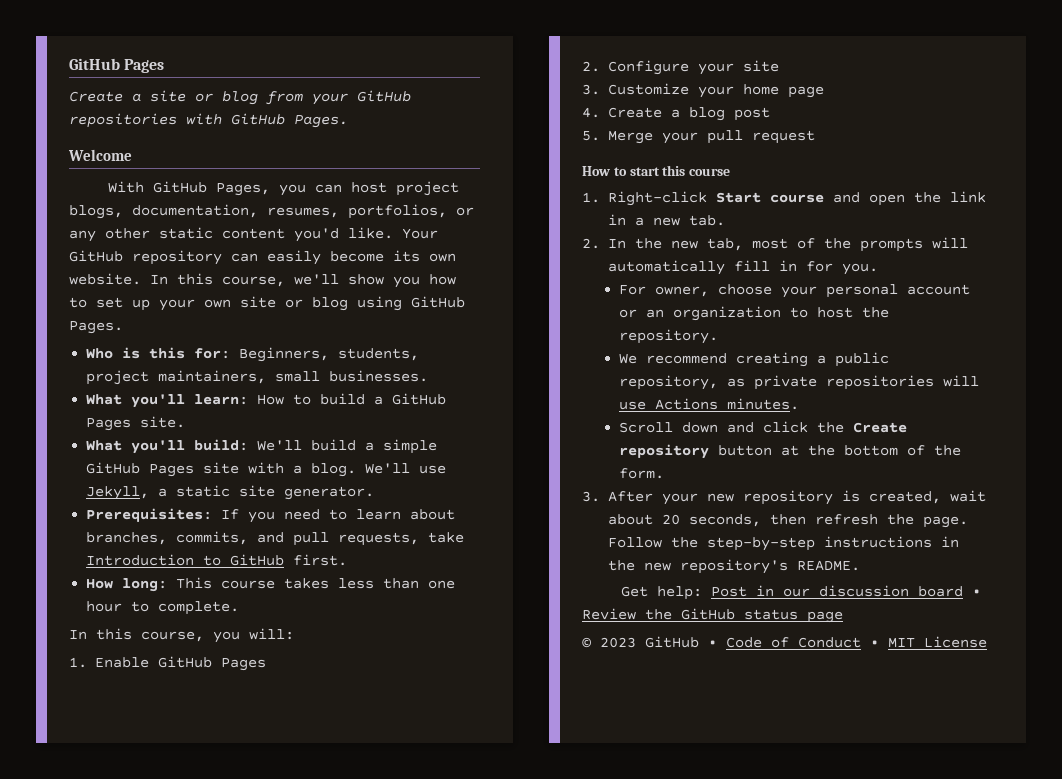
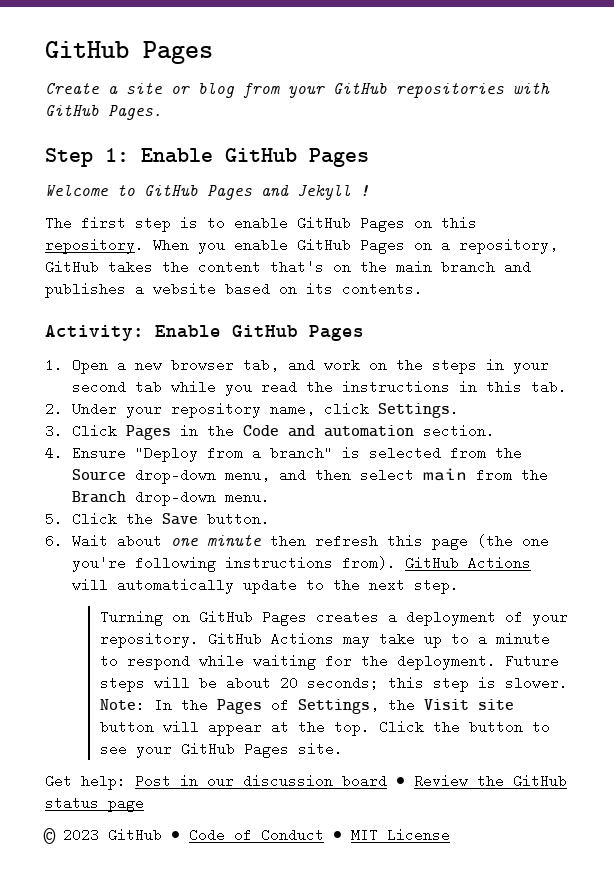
- Welcome
- With GitHub Pages, you can host project blogs, documentation, resumes, portfolios, or any other static content you'd like. Your GitHub repository can easily become its own website. In this course, we'll show you how to set up your own site or blog using GitHub Pages.
- Who is this for: Beginners, students, project maintainers, small businesses.
- What you'll learn: How to build a GitHub Pages site.
- What you'll build: We'll build a simple GitHub Pages site with a blog. We'll use Jekyll, a static site generator.
- Prerequisites: If you need to learn about branches, commits, and pull requests, take Introduction to GitHub first.
- How long: This course takes less than one hour to complete.
- In this course, you will:
- 1. Enable GitHub Pages
- 2. Configure your site
- 3. Customize your home page
- 4. Create a blog post
- 5. Merge your pull request
- How to start this course
- 1. Right-click Start course and open the link in a new tab.
- 2. In the new tab, most of the prompts will automatically fill in for you.
- For owner, choose your personal account or an organization to host the repository.
- We recommend creating a public repository, as private repositories will use Actions minutes.
- Scroll down and click the Create repository button at the bottom of the form.
- 3. After your new repository is created, wait about 20 seconds, then refresh the page. Follow the step-by-step instructions in the new repository's README.
+ Step 1: Enable GitHub Pages
+ Welcome to GitHub Pages and Jekyll !
+ The first step is to enable GitHub Pages on this repository. When you enable GitHub Pages on a repository, GitHub takes the content that's on the main branch and publishes a website based on its contents.
+ Activity: Enable GitHub Pages
+ 1. Open a new browser tab, and work on the steps in your second tab while you read the instructions in this tab.
+ 2. Under your repository name, click Settings.
+ 3. Click Pages in the Code and automation section.
+ 4. Ensure "Deploy from a branch" is selected from the Source drop-down menu, and then select main from the Branch drop-down menu.
+ 5. Click the Save button.
+ 6. Wait about one minute then refresh this page (the one you're following instructions from). GitHub Actions will automatically update to the next step.
+ Turning on GitHub Pages creates a deployment of your repository. GitHub Actions may take up to a minute to respond while waiting for the deployment. Future steps will be about 20 seconds; this step is slower. Note: In the Pages of Settings, the Visit site button will appear at the top. Click the button to see your GitHub Pages site.

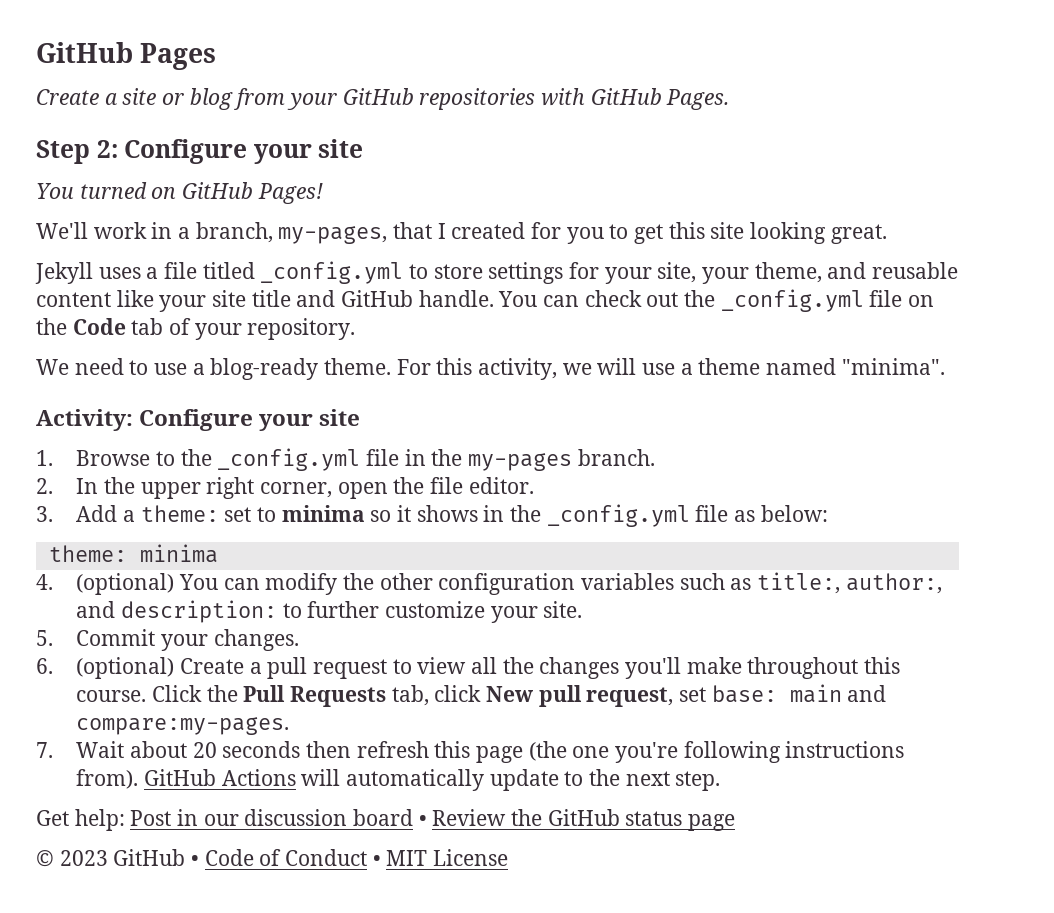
- Step 1: Enable GitHub Pages
- Welcome to GitHub Pages and Jekyll !
- The first step is to enable GitHub Pages on this repository. When you enable GitHub Pages on a repository, GitHub takes the content that's on the main branch and publishes a website based on its contents.
- Activity: Enable GitHub Pages
- 1. Open a new browser tab, and work on the steps in your second tab while you read the instructions in this tab.
- 2. Under your repository name, click Settings.
- 3. Click Pages in the Code and automation section.
- 4. Ensure "Deploy from a branch" is selected from the Source drop-down menu, and then select main from the Branch drop-down menu.
- 5. Click the Save button.
- 6. Wait about one minute then refresh this page (the one you're following instructions from).
+ Step 2: Configure your site
+ You turned on GitHub Pages!
+ We'll work in a branch, my-pages, that I created for you to get this site looking great.
+ Jekyll uses a file titled _config.yml to store settings for your site, your theme, and reusable content like your site title and GitHub handle. You can check out the _config.yml file on the Code tab of your repository.
+ We need to use a blog-ready theme. For this activity, we will use a theme named "minima".
+ Activity: Configure your site
+ 1. Browse to the _config.yml file in the my-pages branch.
+ 2. In the upper right corner, open the file editor.
+ 3. Add a theme: set to minima so it shows in the _config.yml file as below:
+ theme: minima
+ 4. (optional) You can modify the other configuration variables such as title:, author:, and description: to further customize your site.
+ 5. Commit your changes.
+ 6. (optional) Create a pull request to view all the changes you'll make throughout this course. Click the Pull Requests tab, click New pull request, set base: main and compare:my-pages.
+ 7. Wait about 20 seconds then refresh this page (the one you're following instructions from).
- Turning on GitHub Pages creates a deployment of your repository. GitHub Actions may take up to a minute to respond while waiting for the deployment. Future steps will be about 20 seconds; this step is slower. Note: In the Pages of Settings, the Visit site button will appear at the top. Click the button to see your GitHub Pages site.

